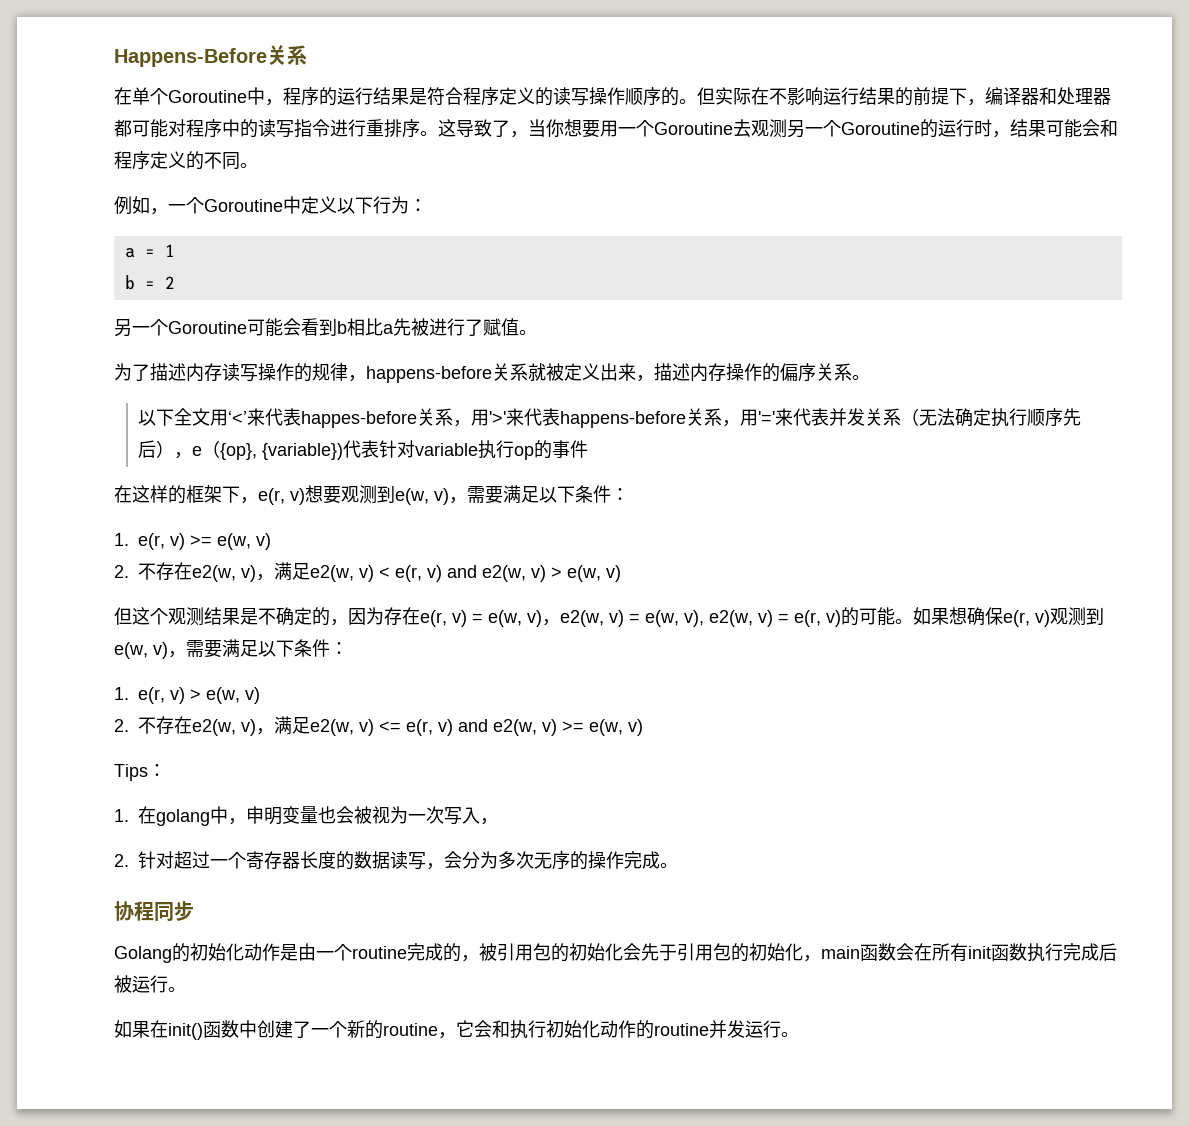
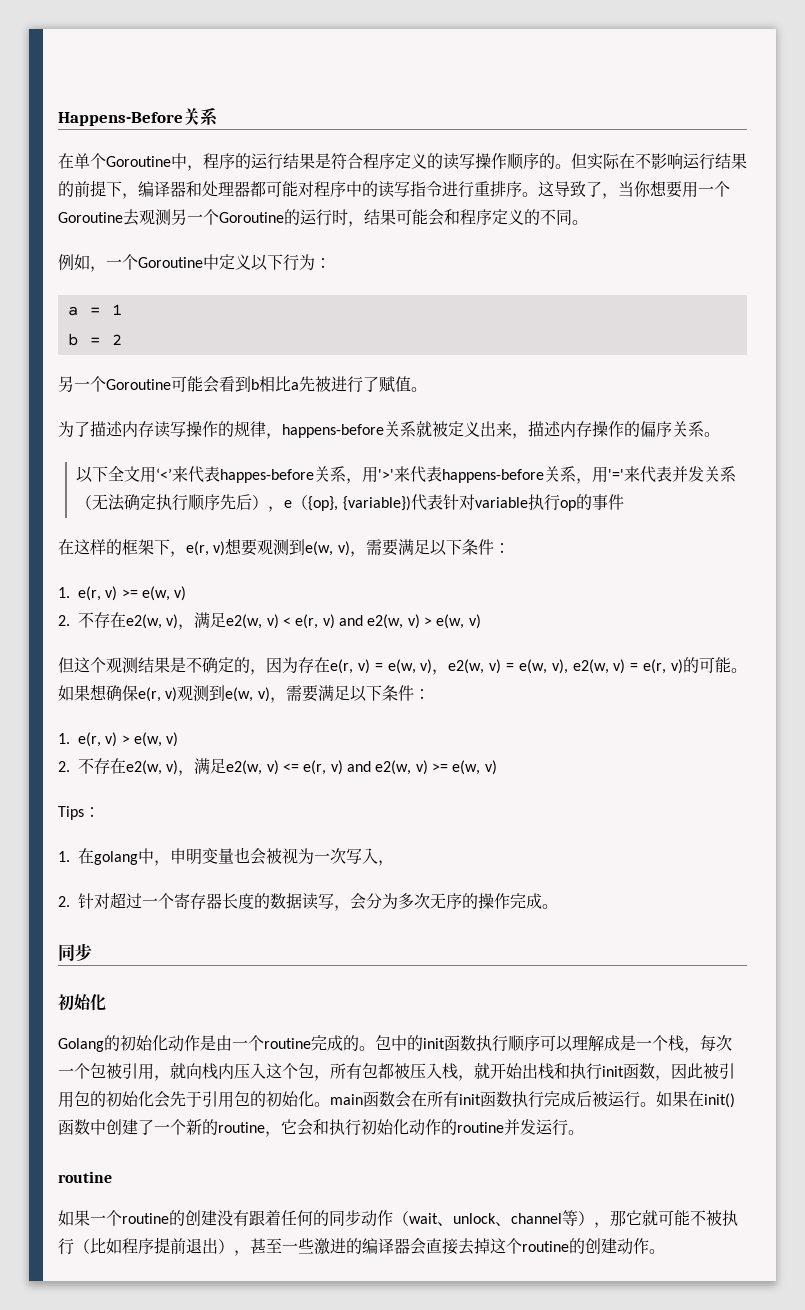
  2.针对超过一个寄存器长度的数据读写，会分为多次无序的操作完成。
- 协程同步
+ 同步
+ 初始化
- Golang的初始化动作是由一个routine完成的，被引用包的初始化会先于引用包的初始化，main函数会在所有init函数执行完成后被运行。
- 如果在init()函数中创建了一个新的routine，它会和执行初始化动作的routine并发运行。
+ Golang的初始化动作是由一个routine完成的。包中的init函数执行顺序可以理解成是一个栈，每次一个包被引用，就向栈内压入这个包，所有包都被压入栈，就开始出栈和执行init函数，因此被引用包的初始化会先于引用包的初始化。main函数会在所有init函数执行完成后被运行。如果在init()函数中创建了一个新的routine，它会和执行初始化动作的routine并发运行。
+ routine
+ 如果一个routine的创建没有跟着任何的同步动作（wait、unlock、channel等），那它就可能不被执行（比如程序提前退出），甚至一些激进的编译器会直接去掉这个routine的创建动作。

